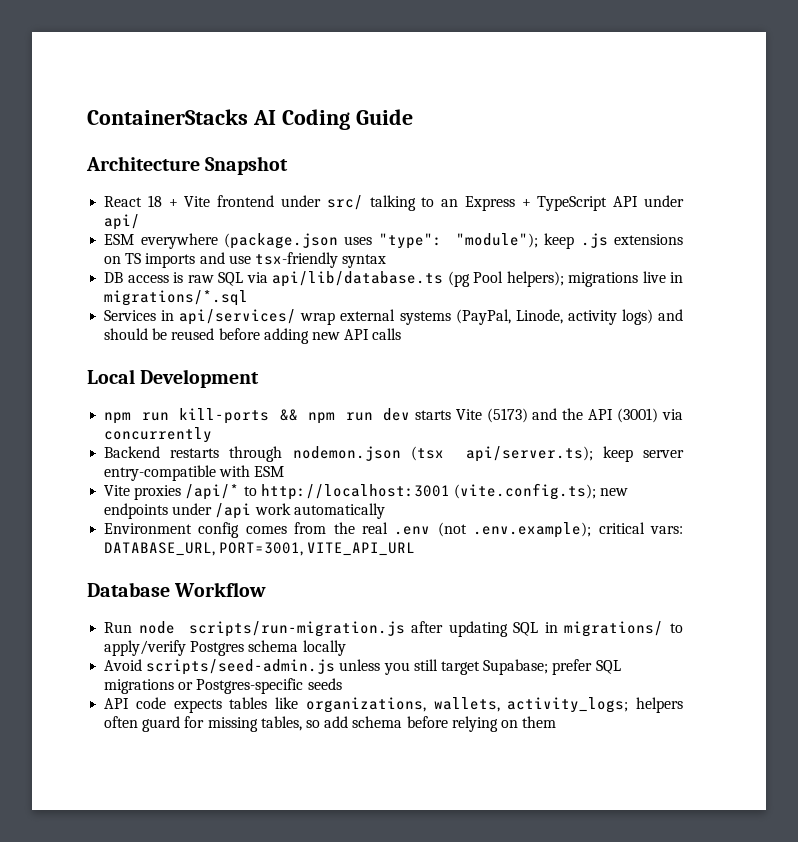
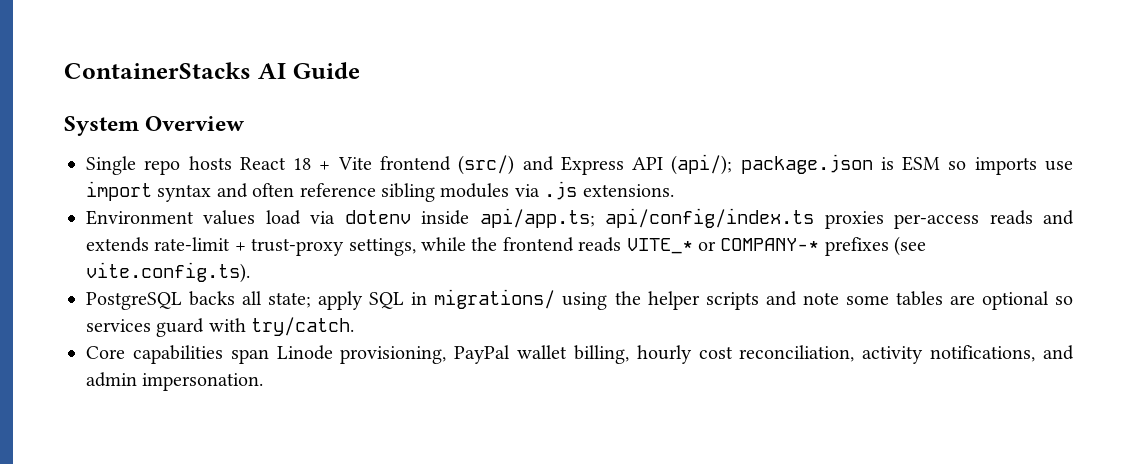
- ContainerStacks AI Coding Guide
+ ContainerStacks AI Guide
- Architecture Snapshot
- React 18 + Vite frontend under src/ talking to an Express + TypeScript API under api/
- ESM everywhere (package.json uses "type": "module"); keep .js extensions on TS imports and use tsx-friendly syntax
- DB access is raw SQL via api/lib/database.ts (pg Pool helpers); migrations live in migrations/*.sql
- Services in api/services/ wrap external systems (PayPal, Linode, activity logs) and should be reused before adding new API calls
- Local Development
- npm run kill-ports && npm run dev starts Vite (5173) and the API (3001) via concurrently
- Backend restarts through nodemon.json (tsx api/server.ts); keep server entry-compatible with ESM
- Vite proxies /api/* to http://localhost:3001 (vite.config.ts); new endpoints under /api work automatically
- Environment config comes from the real .env (not .env.example); critical vars: DATABASE_URL, PORT=3001, VITE_API_URL
- Database Workflow
- Run node scripts/run-migration.js after updating SQL in migrations/ to apply/verify Postgres schema locally
- Avoid scripts/seed-admin.js unless you still target Supabase; prefer SQL migrations or Postgres-specific seeds
- API code expects tables like organizations, wallets, activity_logs; helpers often guard for missing tables, so add schema before relying on them
+ System Overview
+ Single repo hosts React 18 + Vite frontend (src/) and Express API (api/); package.json is ESM so imports use import syntax and often reference sibling modules via .js extensions.
+ Environment values load via dotenv inside api/app.ts; api/config/index.ts proxies per-access reads and extends rate-limit + trust-proxy settings, while the frontend reads VITE_* or COMPANY-* prefixes (see vite.config.ts).
+ PostgreSQL backs all state; apply SQL in migrations/ using the helper scripts and note some tables are optional so services guard with try/catch.
+ Core capabilities span Linode provisioning, PayPal wallet billing, hourly cost reconciliation, activity notifications, and admin impersonation.

